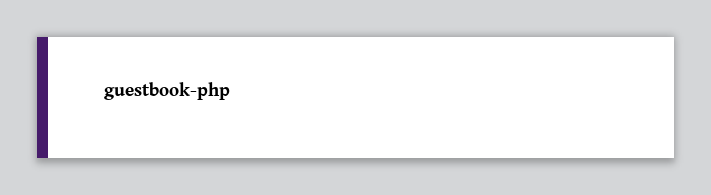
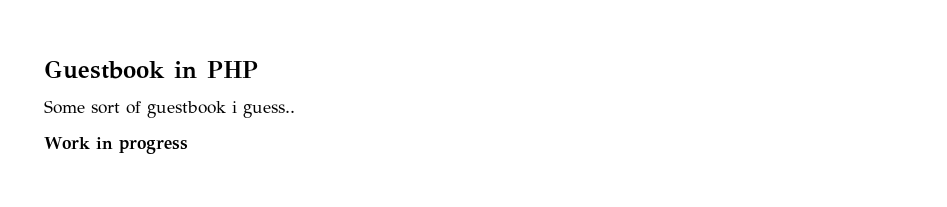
- guestbook-php
+ Guestbook in PHP
+ Some sort of guestbook i guess..
+ Work in progress

